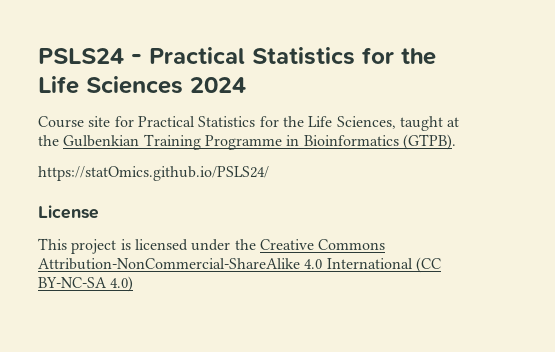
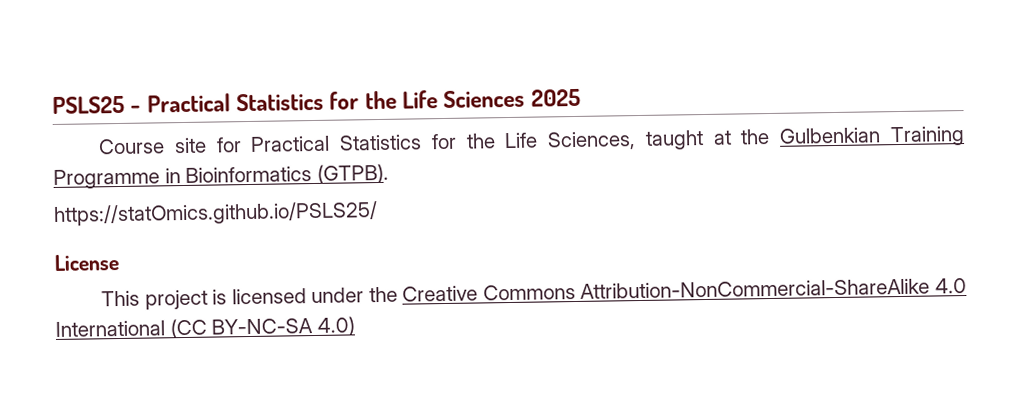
- PSLS24 - Practical Statistics for the Life Sciences 2024
+ PSLS25 - Practical Statistics for the Life Sciences 2025
- https://statOmics.github.io/PSLS24/
+ https://statOmics.github.io/PSLS25/

